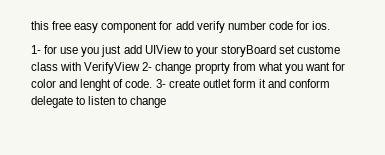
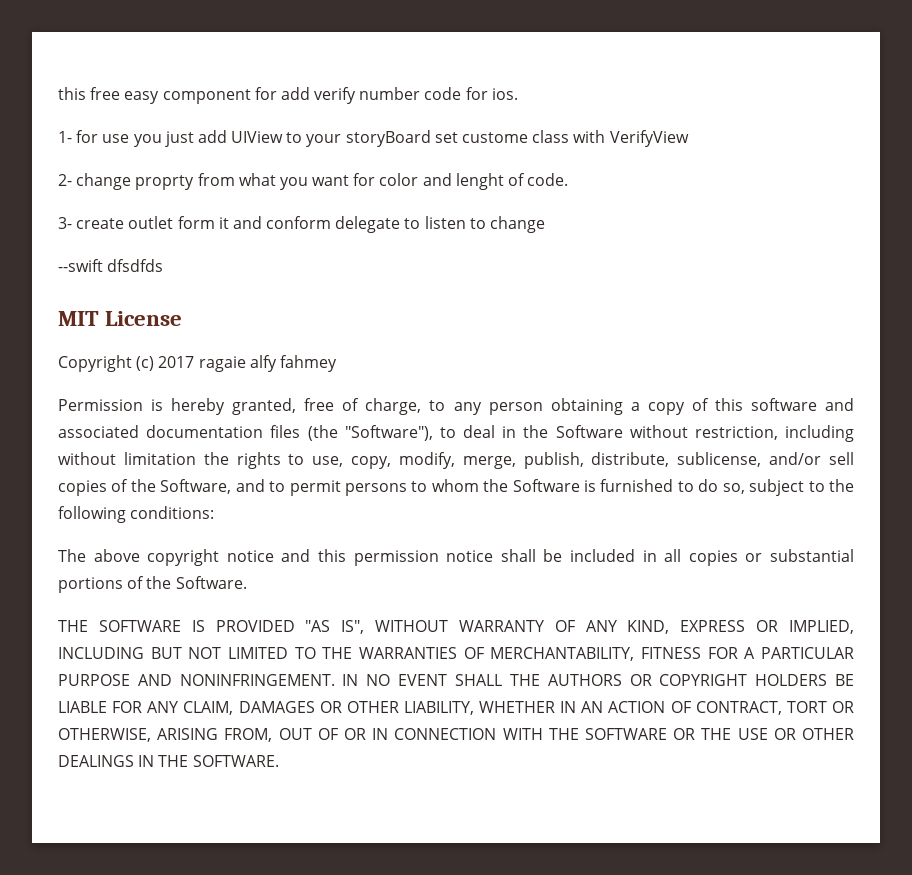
- 1- for use you just add UIView to your storyBoard set custome class with VerifyView 2- change proprty from what you want for color and lenght of code. 3- create outlet form it and conform delegate to listen to change
+ 1- for use you just add UIView to your storyBoard set custome class with VerifyView
+ 2- change proprty from what you want for color and lenght of code.
+ 3- create outlet form it and conform delegate to listen to change
+ --swift dfsdfds
+ MIT License
+ Copyright (c) 2017 ragaie alfy fahmey
+ Permission is hereby granted, free of charge, to any person obtaining a copy of this software and associated documentation files (the "Software"), to deal in the Software without restriction, including without limitation the rights to use, copy, modify, merge, publish, distribute, sublicense, and/or sell copies of the Software, and to permit persons to whom the Software is furnished to do so, subject to the following conditions:
+ The above copyright notice and this permission notice shall be included in all copies or substantial portions of the Software.
+ THE SOFTWARE IS PROVIDED "AS IS", WITHOUT WARRANTY OF ANY KIND, EXPRESS OR IMPLIED, INCLUDING BUT NOT LIMITED TO THE WARRANTIES OF MERCHANTABILITY, FITNESS FOR A PARTICULAR PURPOSE AND NONINFRINGEMENT. IN NO EVENT SHALL THE AUTHORS OR COPYRIGHT HOLDERS BE LIABLE FOR ANY CLAIM, DAMAGES OR OTHER LIABILITY, WHETHER IN AN ACTION OF CONTRACT, TORT OR OTHERWISE, ARISING FROM, OUT OF OR IN CONNECTION WITH THE SOFTWARE OR THE USE OR OTHER DEALINGS IN THE SOFTWARE.

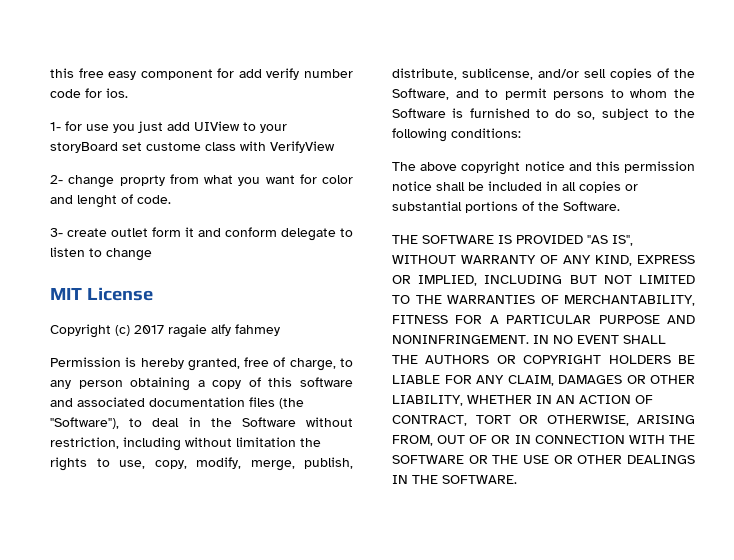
- --swift dfsdfds

